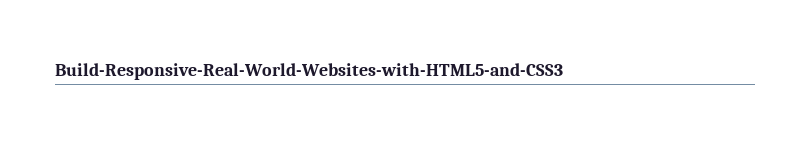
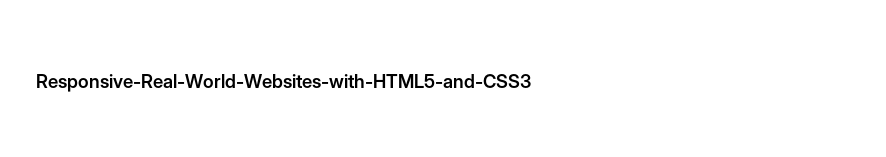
- Build-Responsive-Real-World-Websites-with-HTML5-and-CSS3
+ Responsive-Real-World-Websites-with-HTML5-and-CSS3

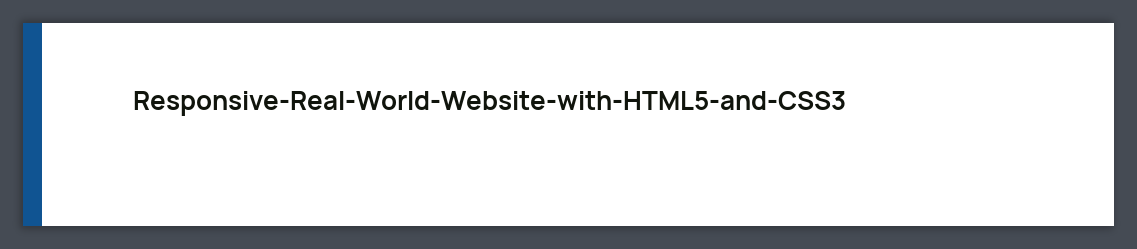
- Responsive-Real-World-Websites-with-HTML5-and-CSS3
+ Responsive-Real-World-Website-with-HTML5-and-CSS3

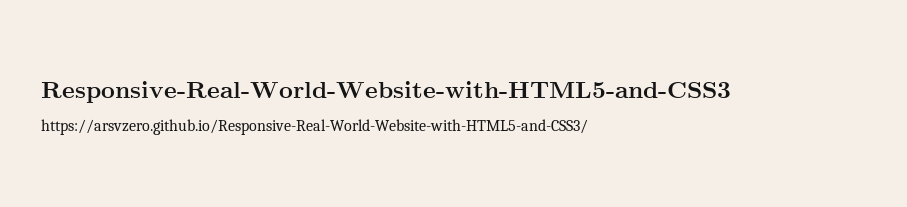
+ https://arsvzero.github.io/Responsive-Real-World-Website-with-HTML5-and-CSS3/

